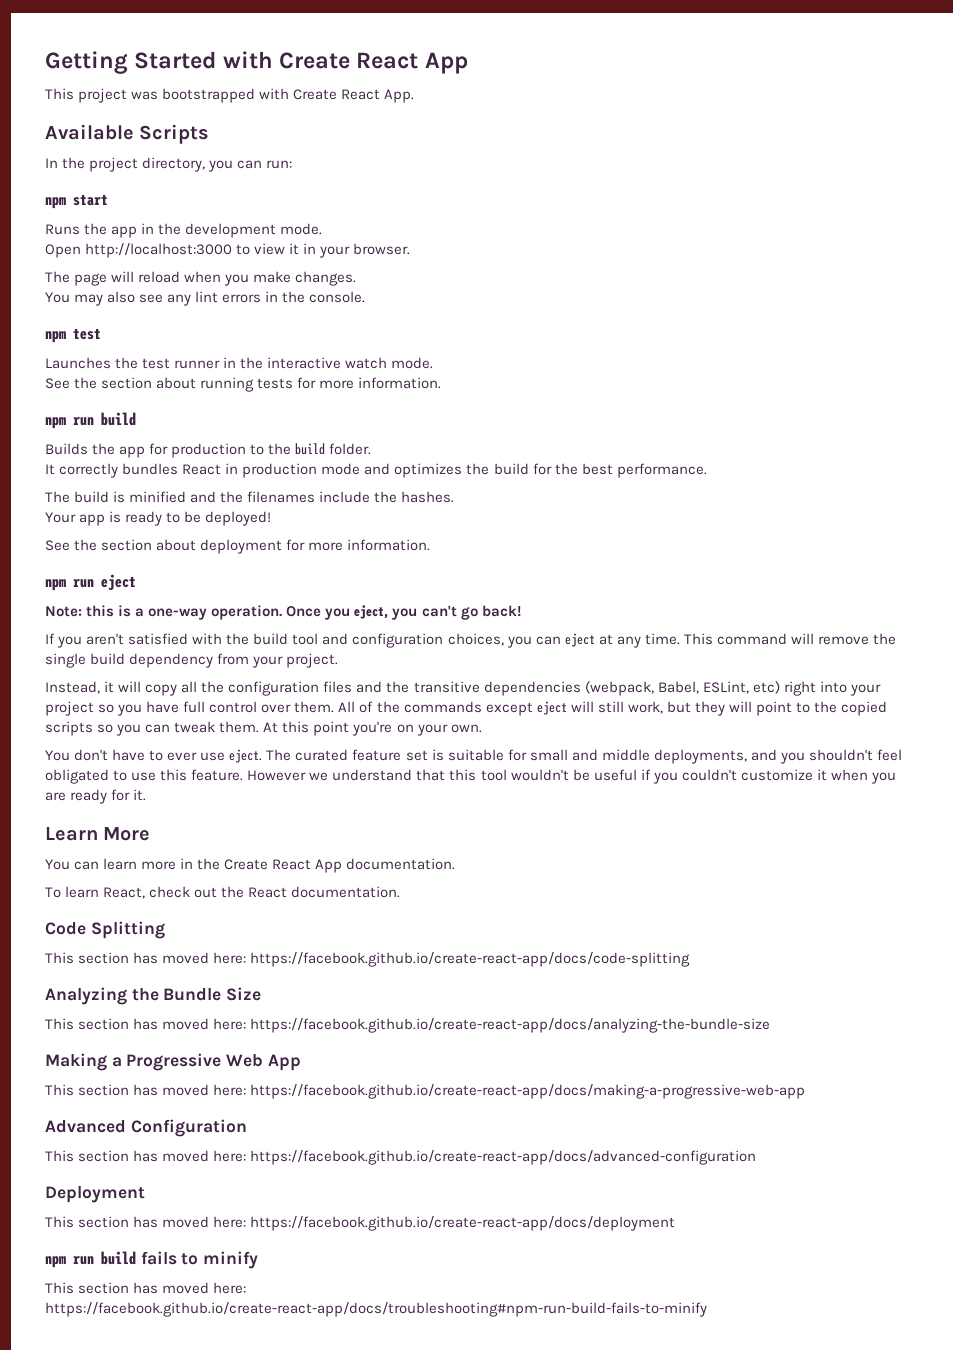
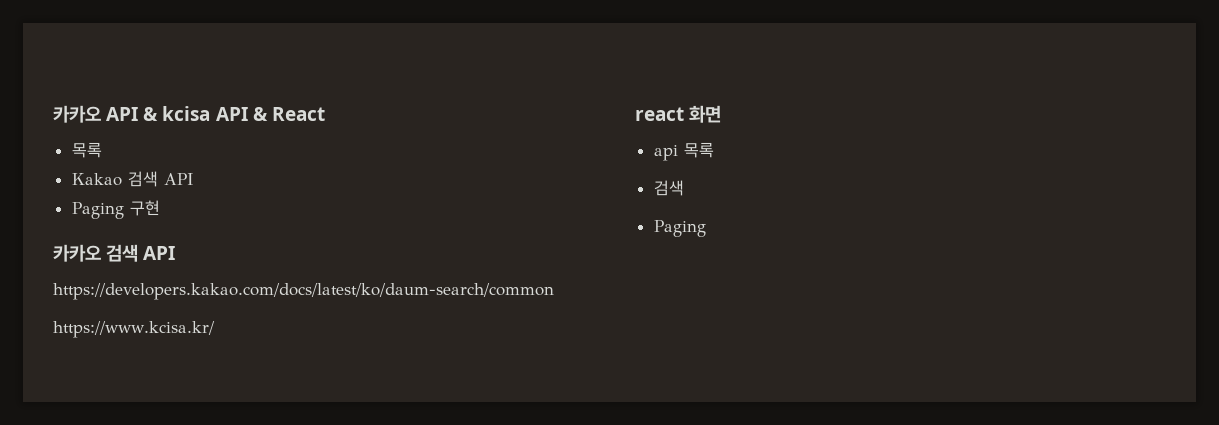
- Getting Started with Create React App
- This project was bootstrapped with Create React App.
- Available Scripts
- In the project directory, you can run:
- npm start
- Runs the app in the development mode.
- Open http://localhost:3000 to view it in your browser.
- The page will reload when you make changes.
- You may also see any lint errors in the console.
- npm test
- Launches the test runner in the interactive watch mode.
- See the section about running tests for more information.
- npm run build
- Builds the app for production to the build folder.
- It correctly bundles React in production mode and optimizes the build for the best performance.
- The build is minified and the filenames include the hashes.
- Your app is ready to be deployed!
- See the section about deployment for more information.
- npm run eject
- Note: this is a one-way operation. Once you eject, you can't go back!
- If you aren't satisfied with the build tool and configuration choices, you can eject at any time. This command will remove the single build dependency from your project.
- Instead, it will copy all the configuration files and the transitive dependencies (webpack, Babel, ESLint, etc) right into your project so you have full control over them. All of the commands except eject will still work, but they will point to the copied scripts so you can tweak them. At this point you're on your own.
- You don't have to ever use eject. The curated feature set is suitable for small and middle deployments, and you shouldn't feel obligated to use this feature. However we understand that this tool wouldn't be useful if you couldn't customize it when you are ready for it.
- Learn More
- You can learn more in the Create React App documentation.
- To learn React, check out the React documentation.
- Code Splitting
- This section has moved here: https://facebook.github.io/create-react-app/docs/code-splitting
- Analyzing the Bundle Size
- This section has moved here: https://facebook.github.io/create-react-app/docs/analyzing-the-bundle-size
- Making a Progressive Web App
- This section has moved here: https://facebook.github.io/create-react-app/docs/making-a-progressive-web-app
- Advanced Configuration
- This section has moved here: https://facebook.github.io/create-react-app/docs/advanced-configuration
- Deployment
- This section has moved here: https://facebook.github.io/create-react-app/docs/deployment
- npm run build fails to minify
- This section has moved here: https://facebook.github.io/create-react-app/docs/troubleshooting#npm-run-build-fails-to-minify
+ 카카오 API & kcisa API & React
+ 목록
+ Kakao 검색 API
+ Paging 구현
+ 카카오 검색 API
+ https://developers.kakao.com/docs/latest/ko/daum-search/common
+ https://www.kcisa.kr/
+ react 화면
+ api 목록
+ 검색
+ Paging

